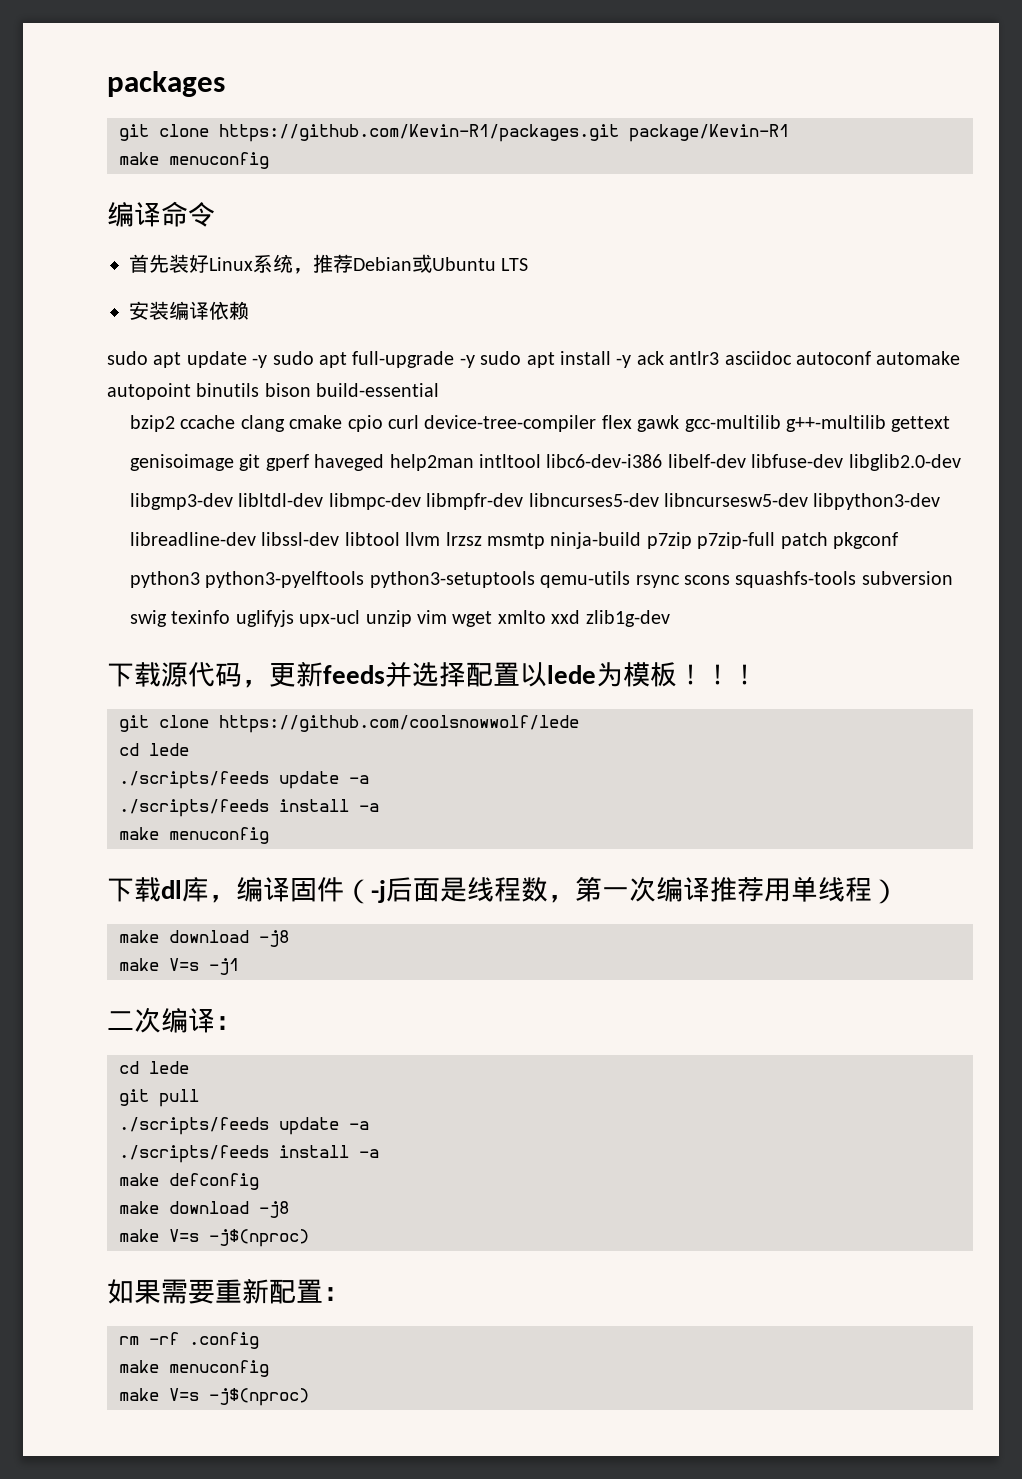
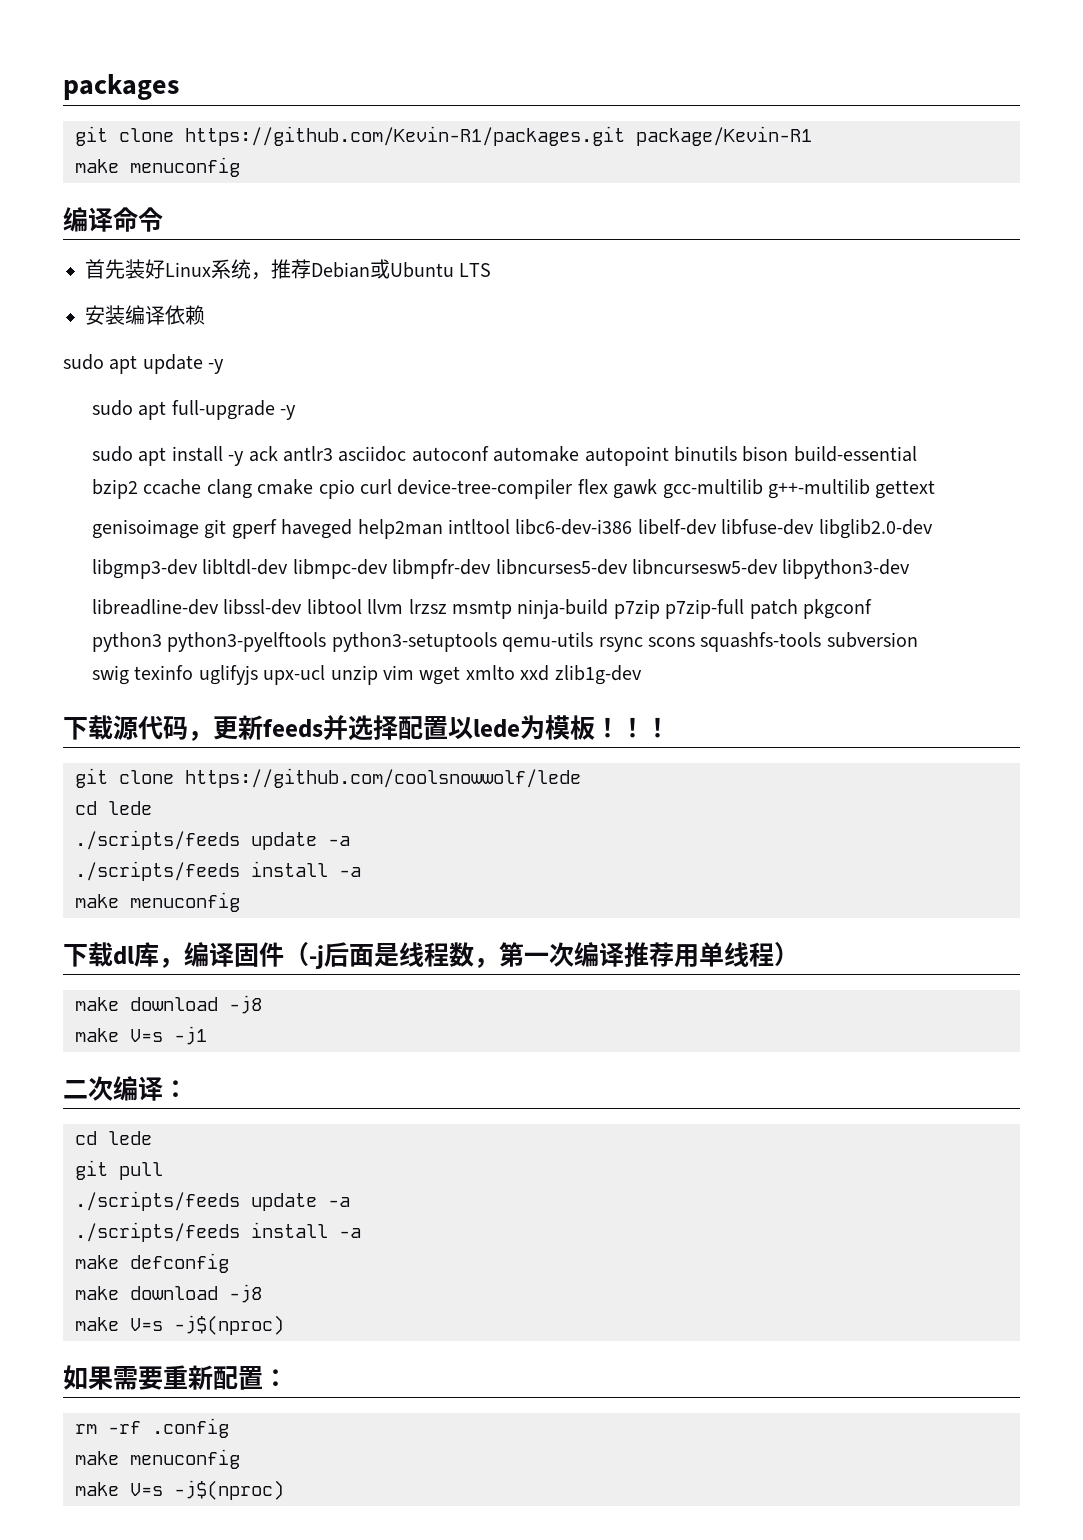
- sudo apt update -y sudo apt full-upgrade -y sudo apt install -y ack antlr3 asciidoc autoconf automake autopoint binutils bison build-essential
+ sudo apt update -y
+ sudo apt full-upgrade -y
+ sudo apt install -y ack antlr3 asciidoc autoconf automake autopoint binutils bison build-essential

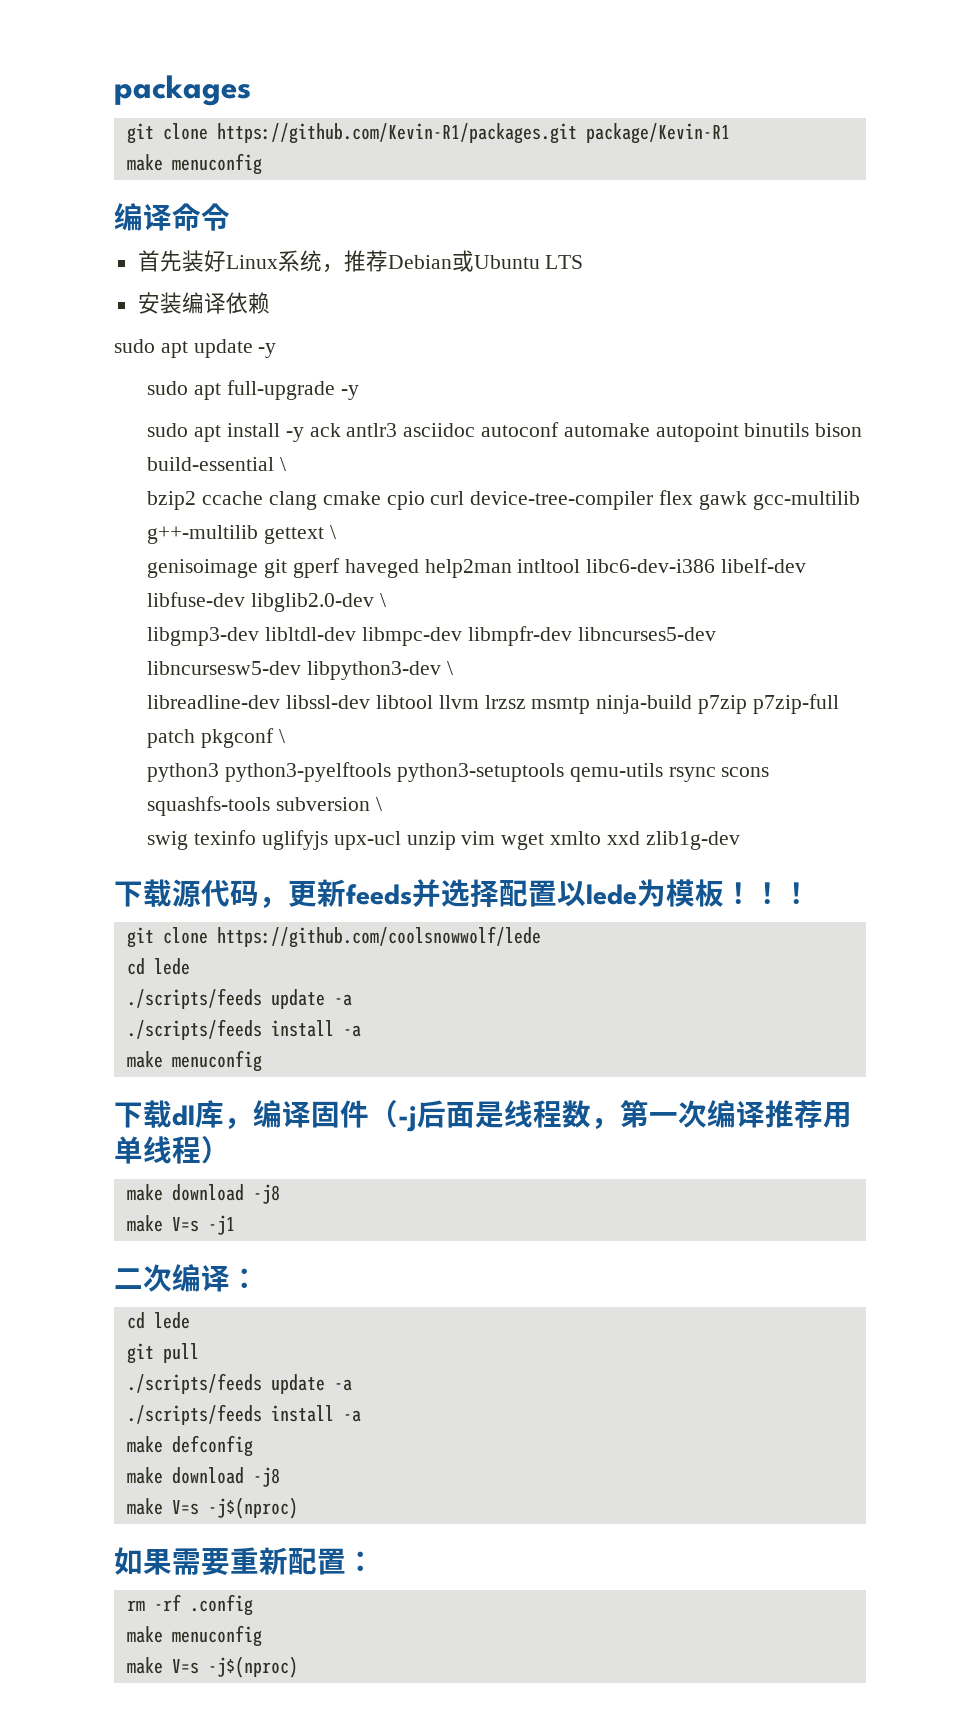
- sudo apt install -y ack antlr3 asciidoc autoconf automake autopoint binutils bison build-essential
+ sudo apt install -y ack antlr3 asciidoc autoconf automake autopoint binutils bison build-essential \
- bzip2 ccache clang cmake cpio curl device-tree-compiler flex gawk gcc-multilib g++-multilib gettext
+ bzip2 ccache clang cmake cpio curl device-tree-compiler flex gawk gcc-multilib g++-multilib gettext \
- genisoimage git gperf haveged help2man intltool libc6-dev-i386 libelf-dev libfuse-dev libglib2.0-dev
+ genisoimage git gperf haveged help2man intltool libc6-dev-i386 libelf-dev libfuse-dev libglib2.0-dev \
- libgmp3-dev libltdl-dev libmpc-dev libmpfr-dev libncurses5-dev libncursesw5-dev libpython3-dev
+ libgmp3-dev libltdl-dev libmpc-dev libmpfr-dev libncurses5-dev libncursesw5-dev libpython3-dev \
- libreadline-dev libssl-dev libtool llvm lrzsz msmtp ninja-build p7zip p7zip-full patch pkgconf
+ libreadline-dev libssl-dev libtool llvm lrzsz msmtp ninja-build p7zip p7zip-full patch pkgconf \
- python3 python3-pyelftools python3-setuptools qemu-utils rsync scons squashfs-tools subversion
+ python3 python3-pyelftools python3-setuptools qemu-utils rsync scons squashfs-tools subversion \

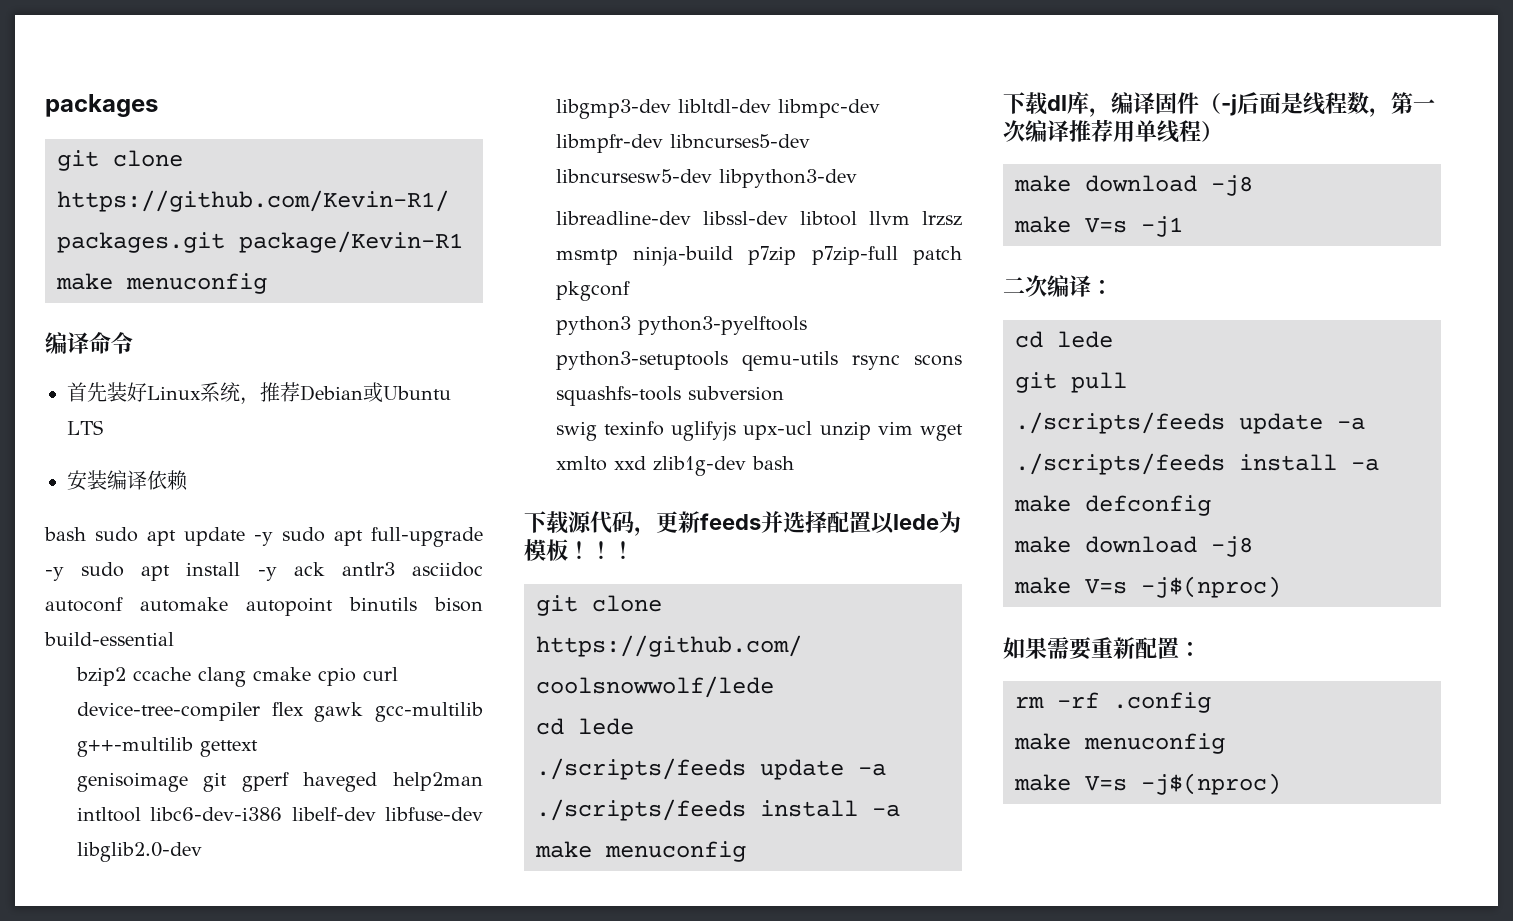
- sudo apt update -y
- sudo apt full-upgrade -y
- sudo apt install -y ack antlr3 asciidoc autoconf automake autopoint binutils bison build-essential \
+ bash sudo apt update -y sudo apt full-upgrade -y sudo apt install -y ack antlr3 asciidoc autoconf automake autopoint binutils bison build-essential
- bzip2 ccache clang cmake cpio curl device-tree-compiler flex gawk gcc-multilib g++-multilib gettext \
+ bzip2 ccache clang cmake cpio curl device-tree-compiler flex gawk gcc-multilib g++-multilib gettext
- genisoimage git gperf haveged help2man intltool libc6-dev-i386 libelf-dev libfuse-dev libglib2.0-dev \
+ genisoimage git gperf haveged help2man intltool libc6-dev-i386 libelf-dev libfuse-dev libglib2.0-dev
- libgmp3-dev libltdl-dev libmpc-dev libmpfr-dev libncurses5-dev libncursesw5-dev libpython3-dev \
+ libgmp3-dev libltdl-dev libmpc-dev libmpfr-dev libncurses5-dev libncursesw5-dev libpython3-dev
- libreadline-dev libssl-dev libtool llvm lrzsz msmtp ninja-build p7zip p7zip-full patch pkgconf \
+ libreadline-dev libssl-dev libtool llvm lrzsz msmtp ninja-build p7zip p7zip-full patch pkgconf
- python3 python3-pyelftools python3-setuptools qemu-utils rsync scons squashfs-tools subversion \
+ python3 python3-pyelftools python3-setuptools qemu-utils rsync scons squashfs-tools subversion
- swig texinfo uglifyjs upx-ucl unzip vim wget xmlto xxd zlib1g-dev
+ swig texinfo uglifyjs upx-ucl unzip vim wget xmlto xxd zlib1g-dev bash

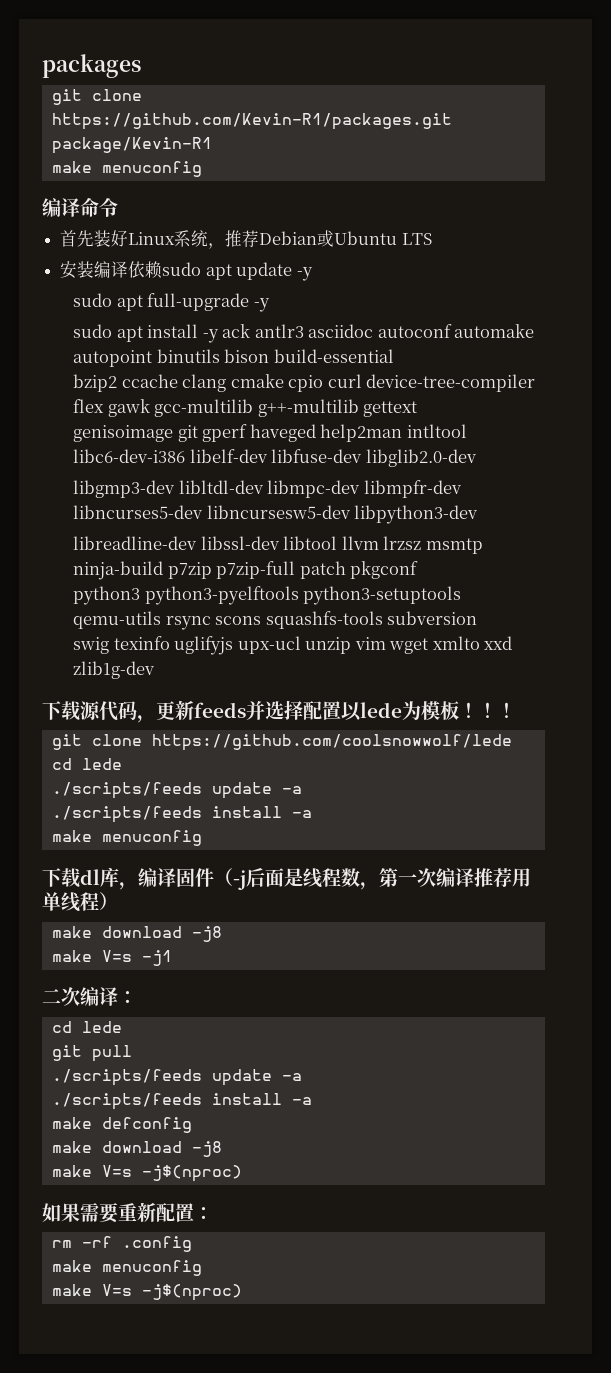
- 安装编译依赖
- bash sudo apt update -y sudo apt full-upgrade -y sudo apt install -y ack antlr3 asciidoc autoconf automake autopoint binutils bison build-essential
+ 安装编译依赖sudo apt update -y
+ sudo apt full-upgrade -y
+ sudo apt install -y ack antlr3 asciidoc autoconf automake autopoint binutils bison build-essential
- swig texinfo uglifyjs upx-ucl unzip vim wget xmlto xxd zlib1g-dev bash
+ swig texinfo uglifyjs upx-ucl unzip vim wget xmlto xxd zlib1g-dev

